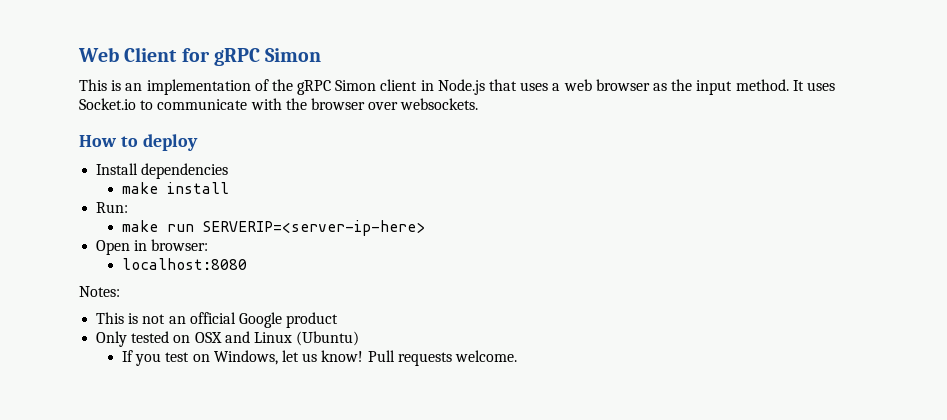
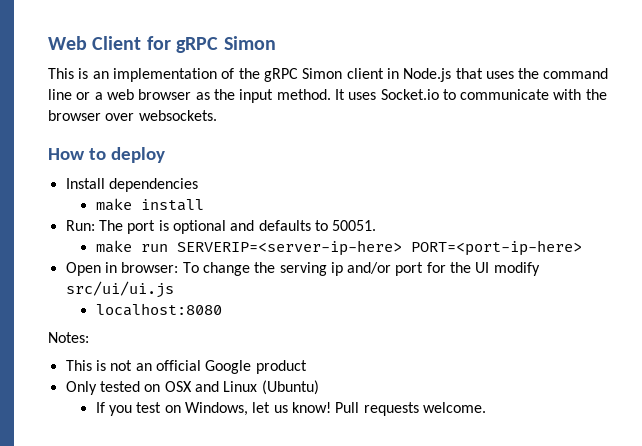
- This is an implementation of the gRPC Simon client in Node.js that uses a web browser as the input method.
+ This is an implementation of the gRPC Simon client in Node.js that uses the command line or a web browser as the input method.
- Run:
+ Run: The port is optional and defaults to 50051.
- make run SERVERIP=<server-ip-here>
+ make run SERVERIP=<server-ip-here> PORT=<port-ip-here>
- Open in browser:
+ Open in browser: To change the serving ip and/or port for the UI modify src/ui/ui.js

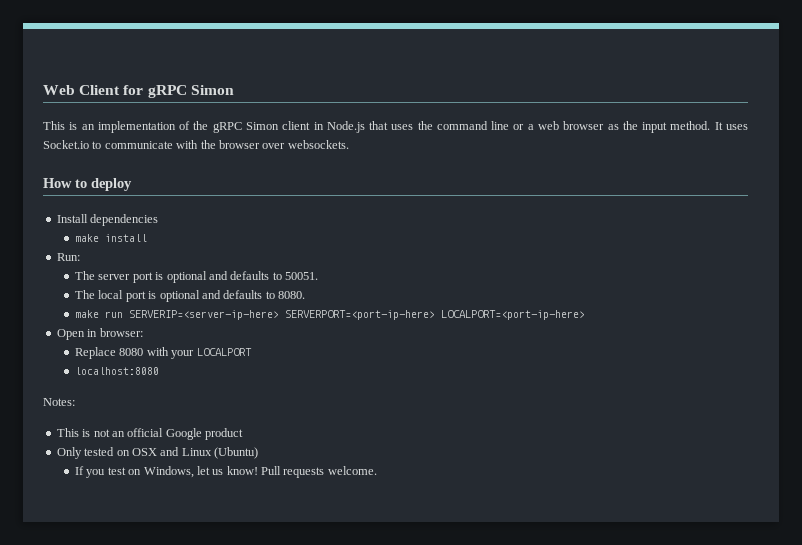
- Run: The port is optional and defaults to 50051.
+ Run:
+ The server port is optional and defaults to 50051.
+ The local port is optional and defaults to 8080.
- make run SERVERIP=<server-ip-here> PORT=<port-ip-here>
+ make run SERVERIP=<server-ip-here> SERVERPORT=<port-ip-here> LOCALPORT=<port-ip-here>
- Open in browser: To change the serving ip and/or port for the UI modify src/ui/ui.js
+ Open in browser:
+ Replace 8080 with your LOCALPORT

